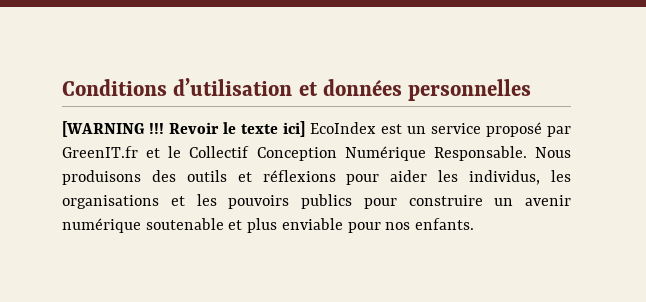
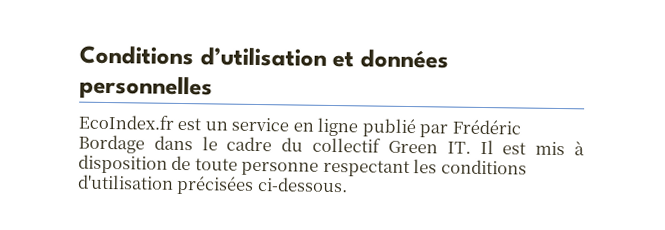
- [WARNING !!! Revoir le texte ici] EcoIndex est un service proposé par GreenIT.fr et le Collectif Conception Numérique Responsable. Nous produisons des outils et réflexions pour aider les individus, les organisations et les pouvoirs publics pour construire un avenir numérique soutenable et plus enviable pour nos enfants.
+ EcoIndex.fr est un service en ligne publié par Frédéric Bordage dans le cadre du collectif Green IT. Il est mis à disposition de toute personne respectant les conditions d'utilisation précisées ci-dessous.

